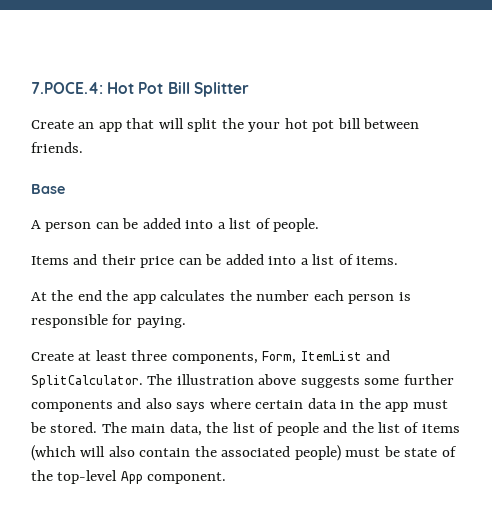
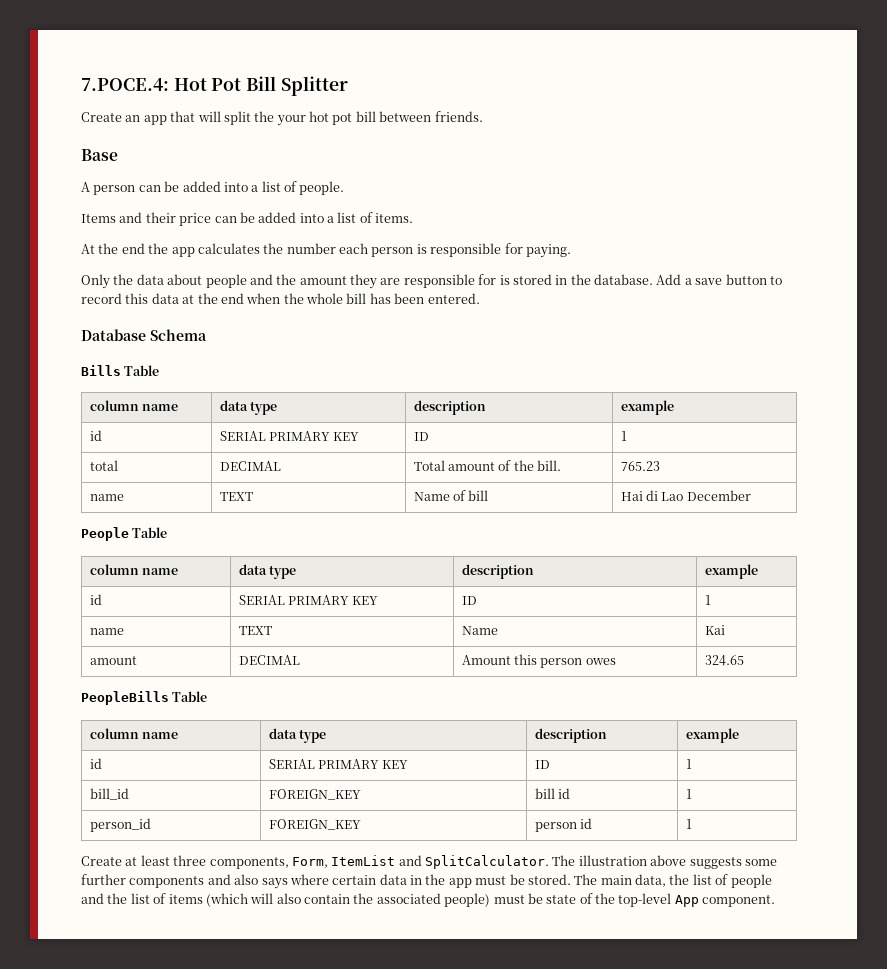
+ Only the data about people and the amount they are responsible for is stored in the database. Add a save button to record this data at the end when the whole bill has been entered.
+ Database Schema
+ Bills Table
+ column name | data type | description | example
+ id | SERIAL PRIMARY KEY | ID | 1
+ total | DECIMAL | Total amount of the bill. | 765.23
+ name | TEXT | Name of bill | Hai di Lao December
+ People Table
+ column name | data type | description | example
+ id | SERIAL PRIMARY KEY | ID | 1
+ name | TEXT | Name | Kai
+ amount | DECIMAL | Amount this person owes | 324.65
+ PeopleBills Table
+ column name | data type | description | example
+ id | SERIAL PRIMARY KEY | ID | 1
+ bill_id | FOREIGN_KEY | bill id | 1
+ person_id | FOREIGN_KEY | person id | 1

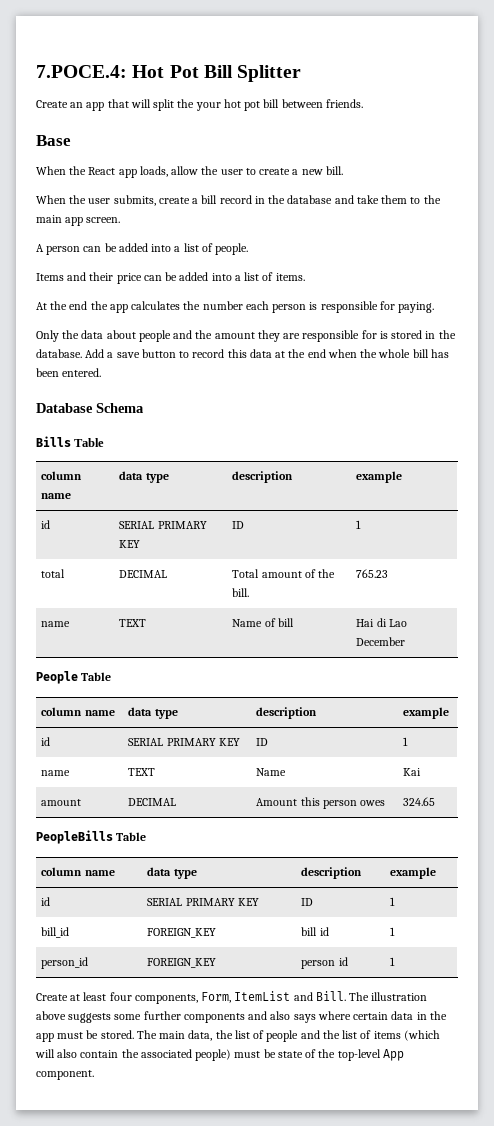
+ When the React app loads, allow the user to create a new bill.
+ When the user submits, create a bill record in the database and take them to the main app screen.
- Create at least three components, Form, ItemList and SplitCalculator.
+ Create at least four components, Form, ItemList and Bill.

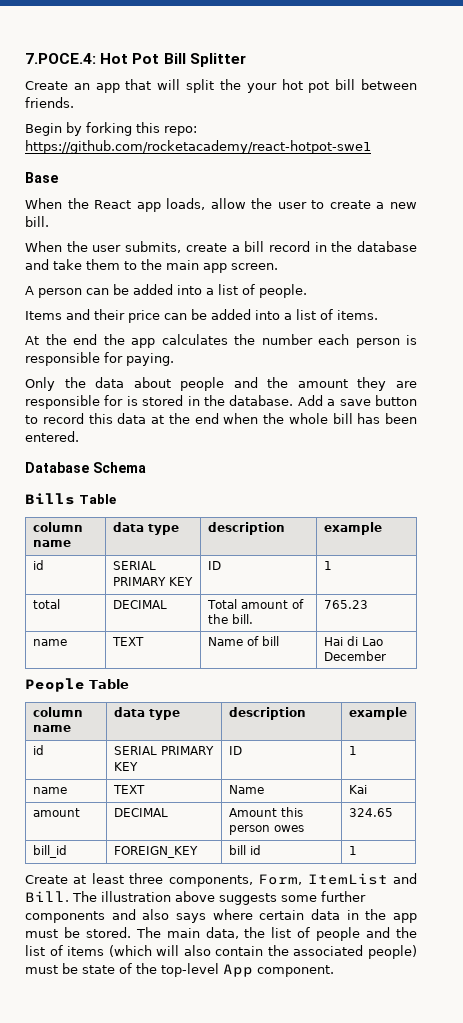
+ Begin by forking this repo: https://github.com/rocketacademy/react-hotpot-swe1
- PeopleBills Table
- column name | data type | description | example
- id | SERIAL PRIMARY KEY | ID | 1
- person_id | FOREIGN_KEY | person id | 1
- Create at least four components, Form, ItemList and Bill.
+ Create at least three components, Form, ItemList and Bill.

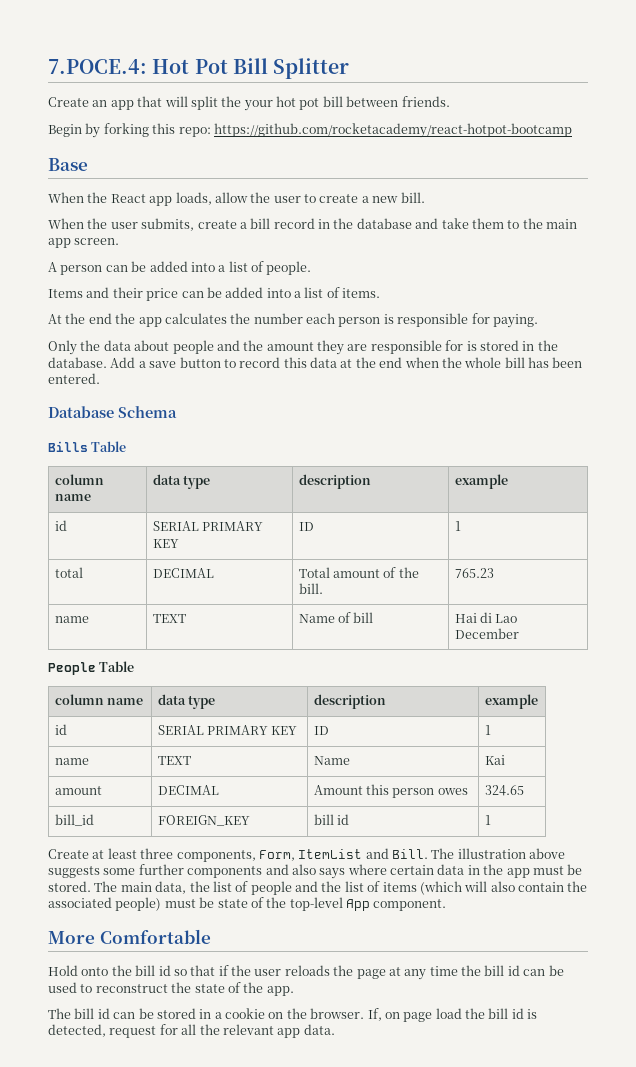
- Begin by forking this repo: https://github.com/rocketacademy/react-hotpot-swe1
+ Begin by forking this repo: https://github.com/rocketacademy/react-hotpot-bootcamp
+ More Comfortable
+ Hold onto the bill id so that if the user reloads the page at any time the bill id can be used to reconstruct the state of the app.
+ The bill id can be stored in a cookie on the browser. If, on page load the bill id is detected, request for all the relevant app data.

